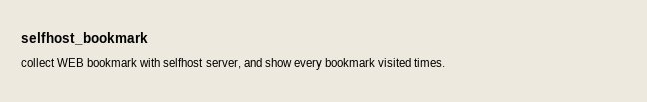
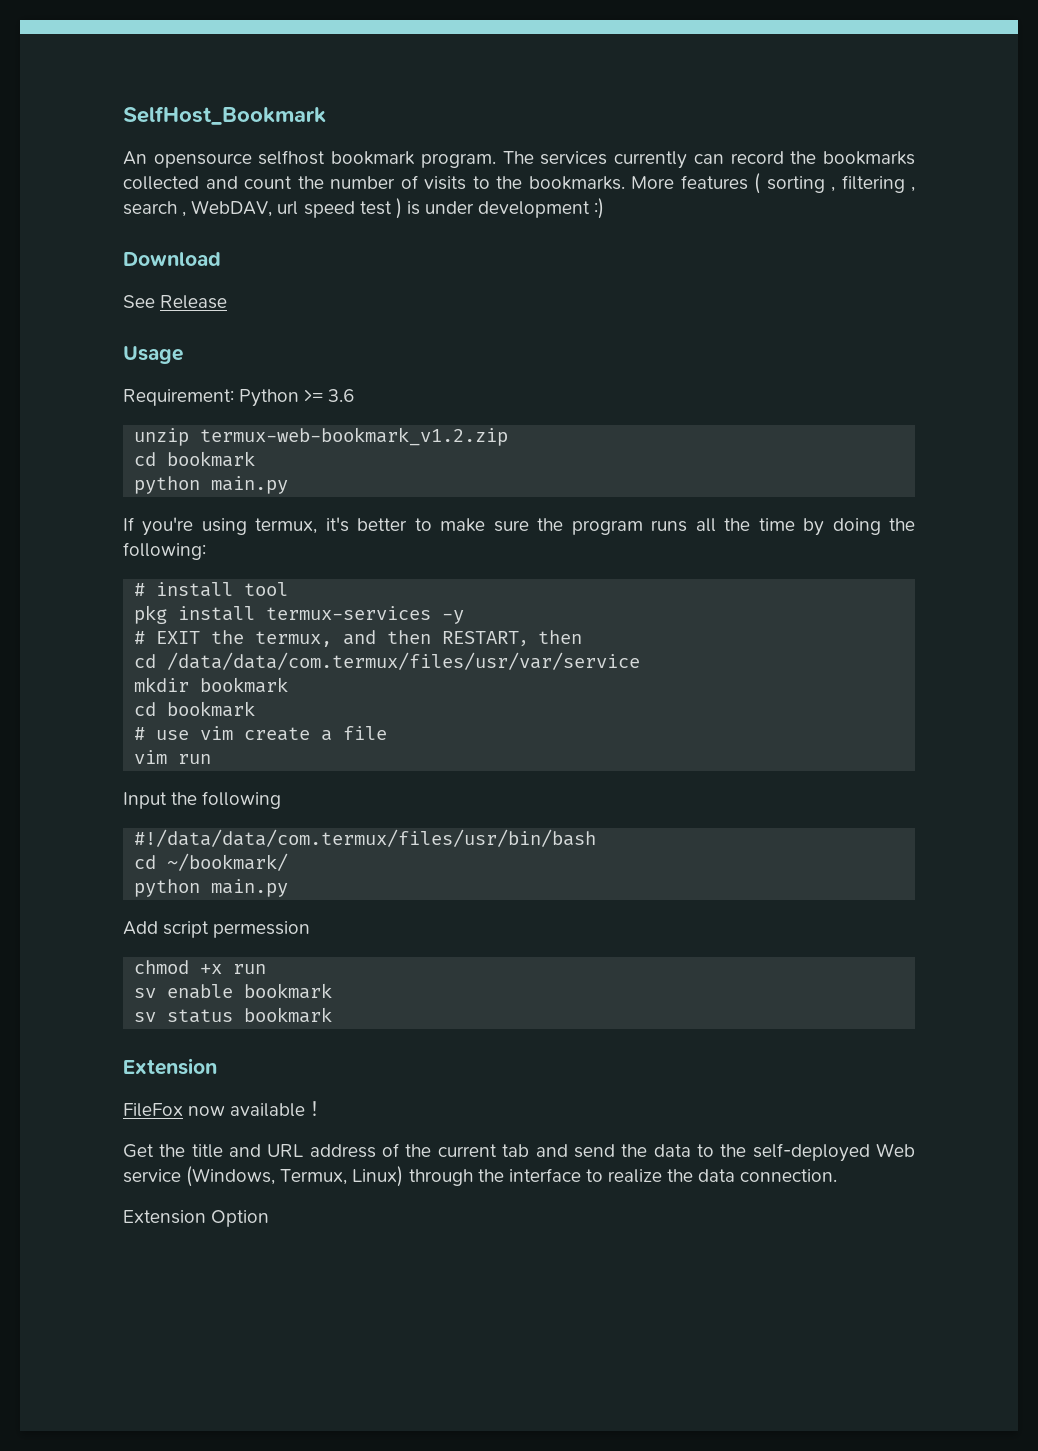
- selfhost_bookmark
- collect WEB bookmark with selfhost server, and show every bookmark visited times.
+ SelfHost_Bookmark
+ An opensource selfhost bookmark program. The services currently can record the bookmarks collected and count the number of visits to the bookmarks. More features ( sorting , filtering , search , WebDAV, url speed test ) is under development :)
+ Download
+ See Release
+ Usage
+ Requirement: Python >= 3.6
+ unzip termux-web-bookmark_v1.2.zip
+ cd bookmark
+ python main.py
+ If you're using termux, it's better to make sure the program runs all the time by doing the following:
+ # install tool
+ pkg install termux-services -y
+ # EXIT the termux, and then RESTART，then
+ cd /data/data/com.termux/files/usr/var/service
+ mkdir bookmark
+ cd bookmark
+ # use vim create a file
+ vim run
+ Input the following
+ #!/data/data/com.termux/files/usr/bin/bash
+ cd ~/bookmark/
+ python main.py
+ Add script permession
+ chmod +x run
+ sv enable bookmark
+ sv status bookmark
+ Extension
+ FileFox now available！
+ Get the title and URL address of the current tab and send the data to the self-deployed Web service (Windows, Termux, Linux) through the interface to realize the data connection.
+ Extension Option

